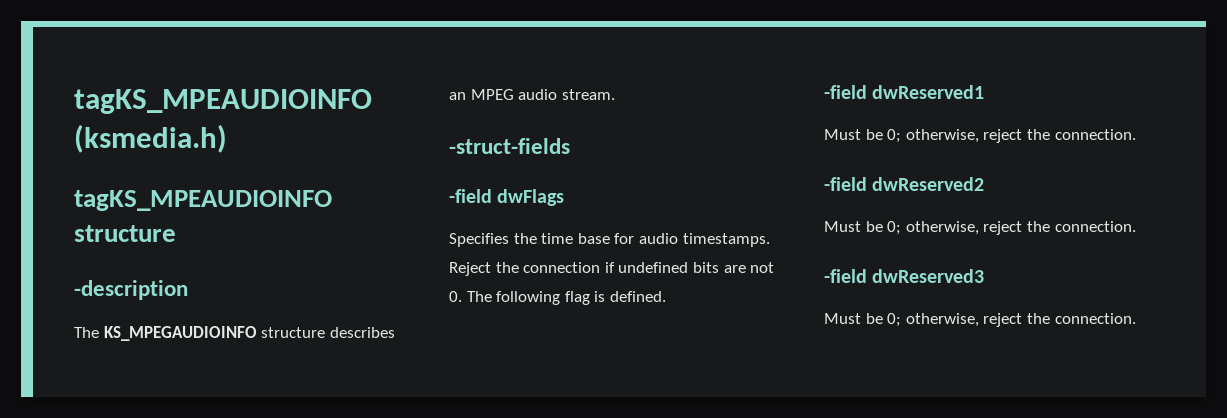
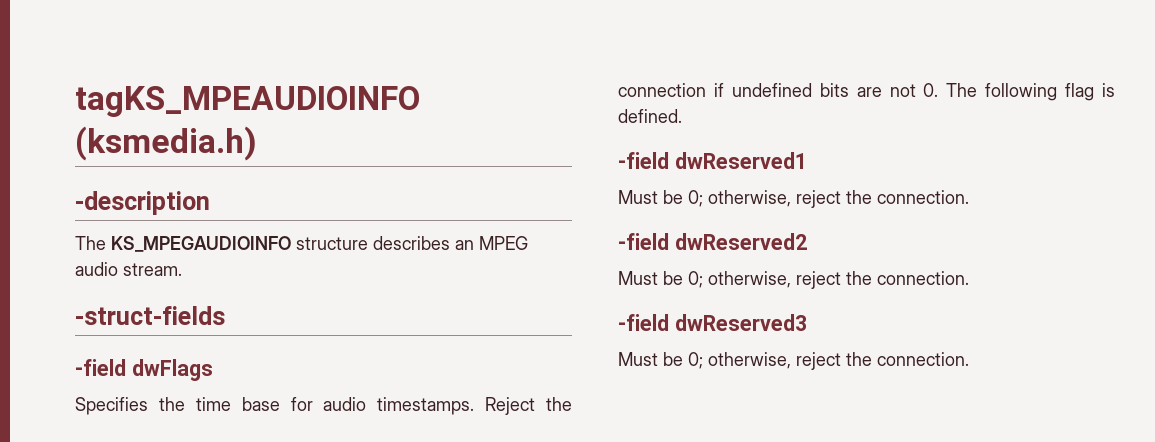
- tagKS_MPEAUDIOINFO structure

